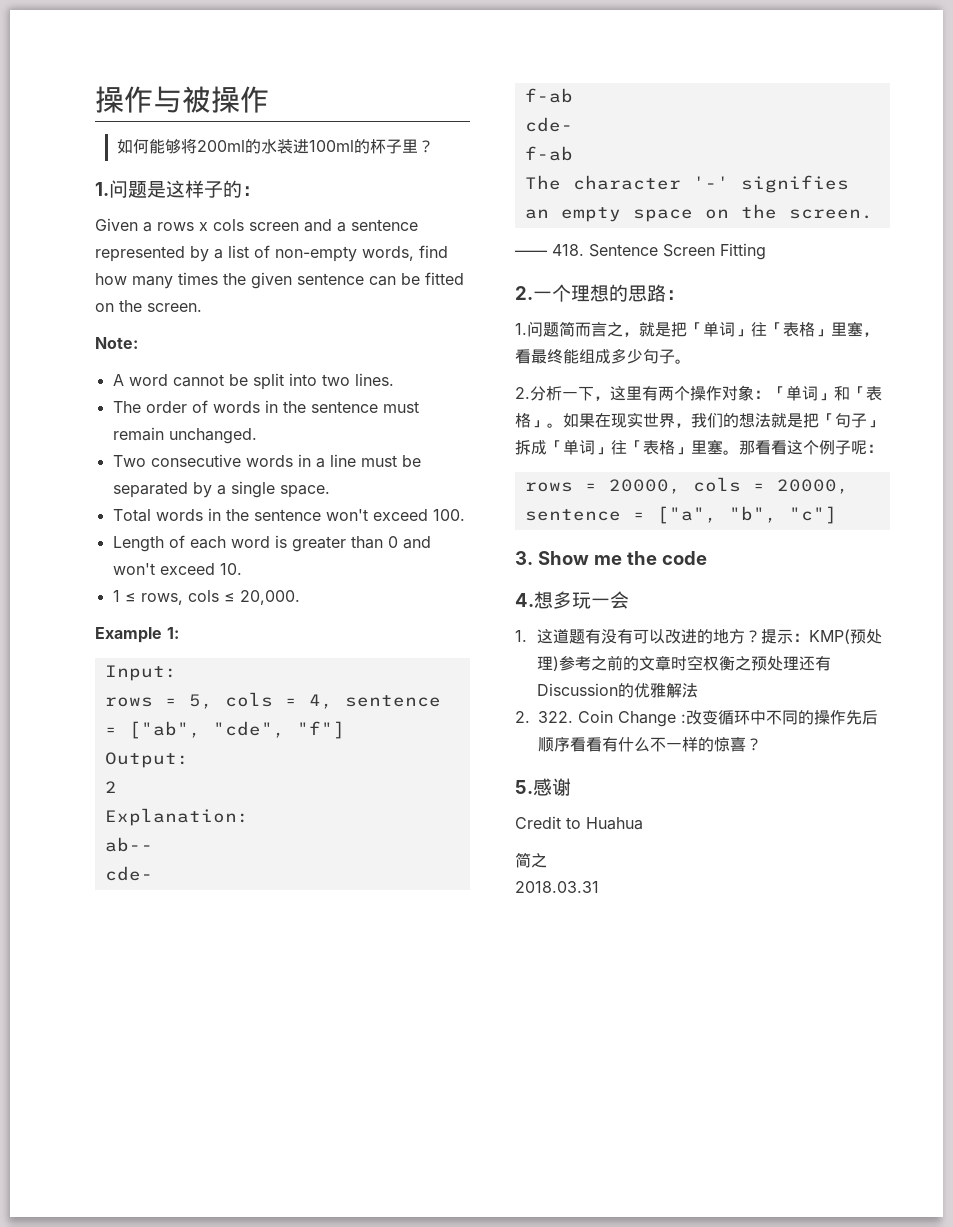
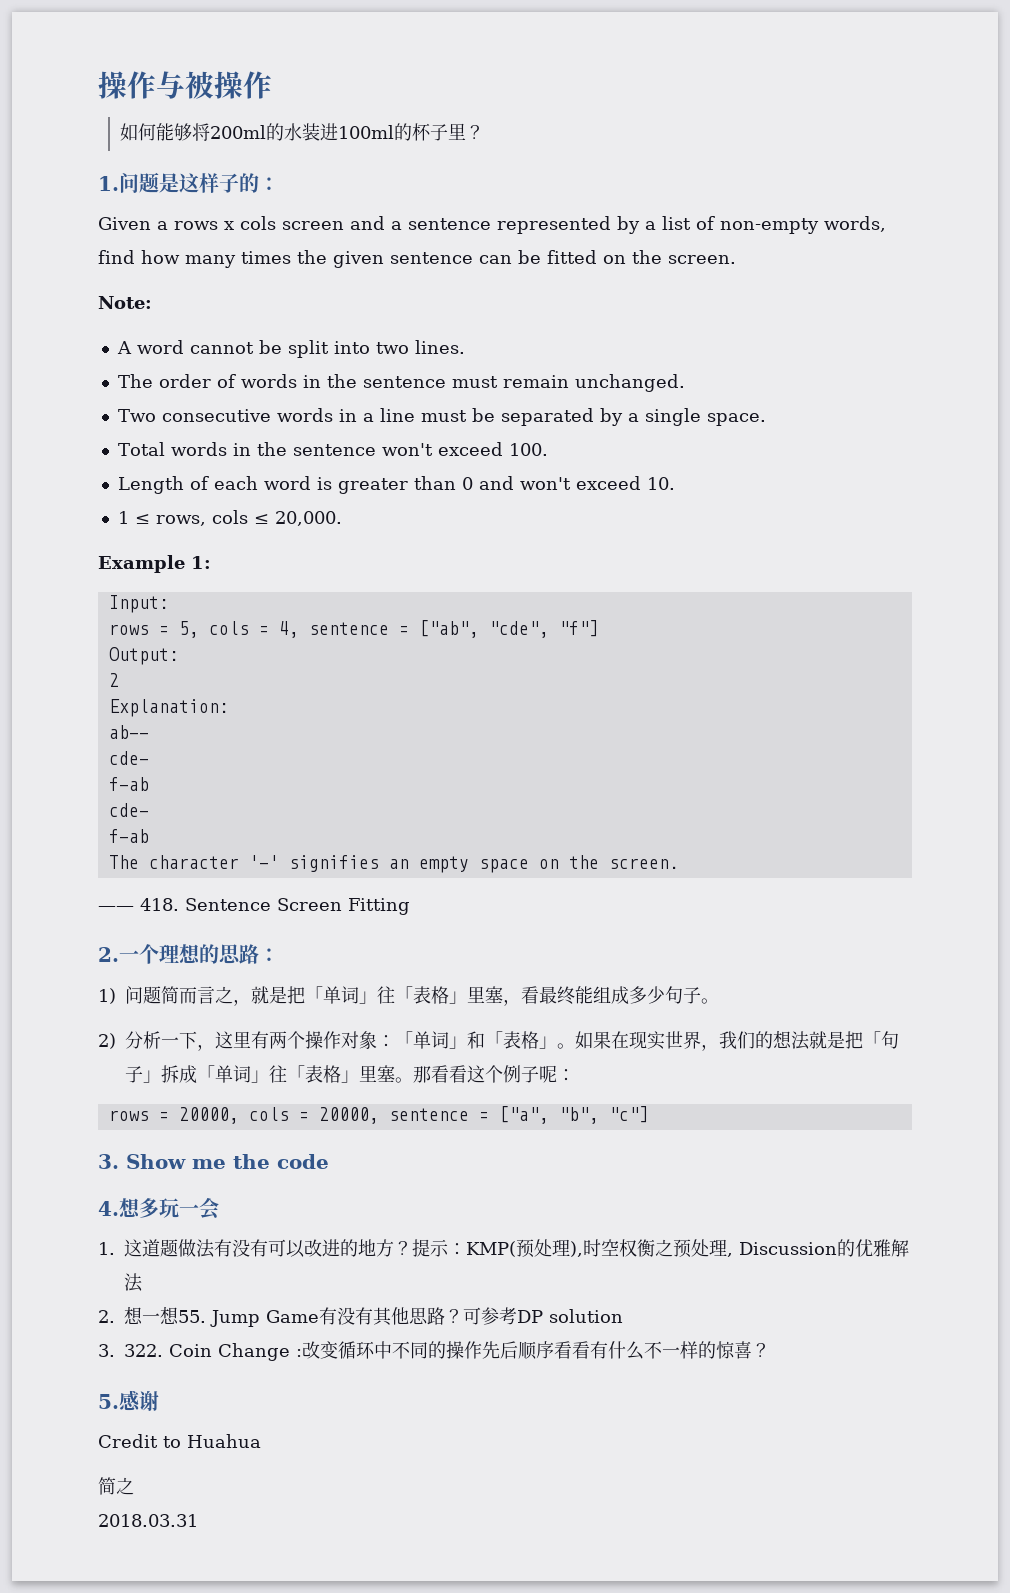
- 1.问题简而言之，就是把「单词」往「表格」里塞，看最终能组成多少句子。
+ 1)问题简而言之，就是把「单词」往「表格」里塞，看最终能组成多少句子。
- 2.分析一下，这里有两个操作对象：「单词」和「表格」。
+ 2)分析一下，这里有两个操作对象：「单词」和「表格」。
- 1.这道题有没有可以改进的地方？
+ 1.这道题做法有没有可以改进的地方？
- 提示：KMP(预处理)参考之前的文章时空权衡之预处理还有Discussion的优雅解法
+ 提示：KMP(预处理),时空权衡之预处理, Discussion的优雅解法
- 2. 322. Coin Change :改变循环中不同的操作先后顺序看看有什么不一样的惊喜？
+ 2.想一想55. Jump Game有没有其他思路？可参考DP solution
+ 3. 322. Coin Change :改变循环中不同的操作先后顺序看看有什么不一样的惊喜？

